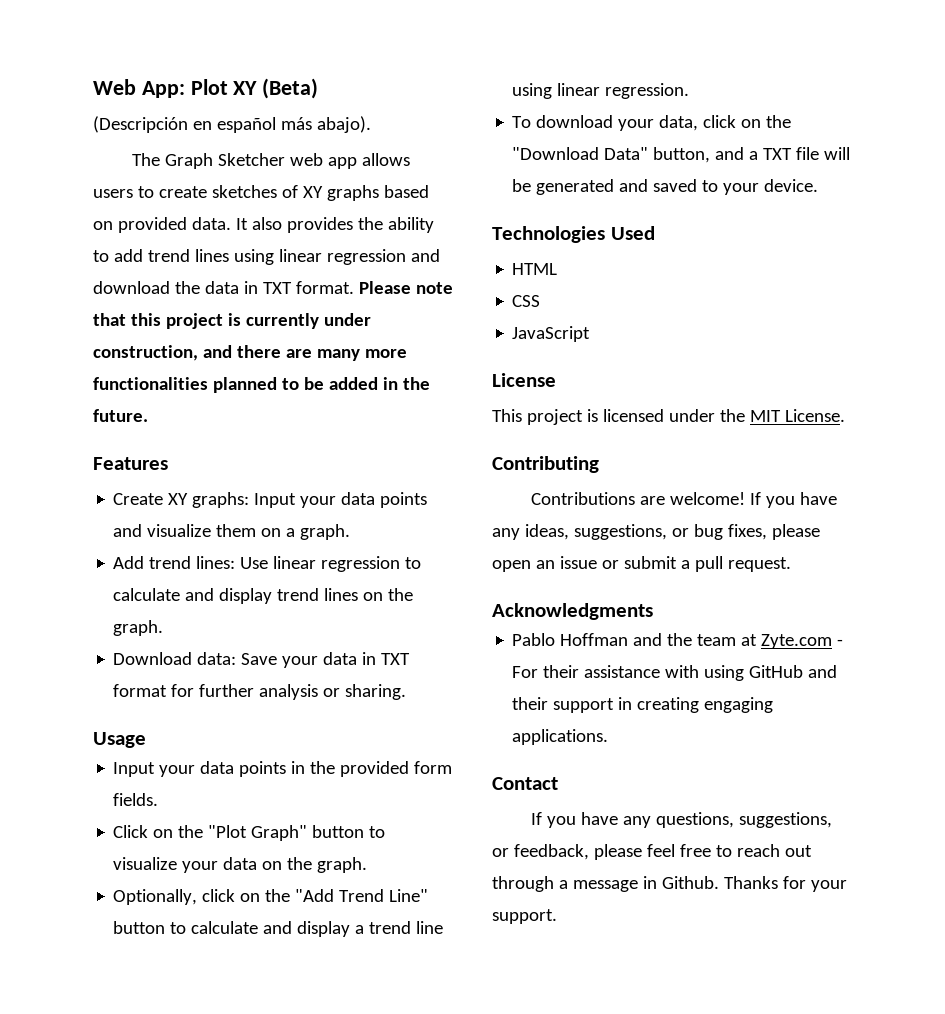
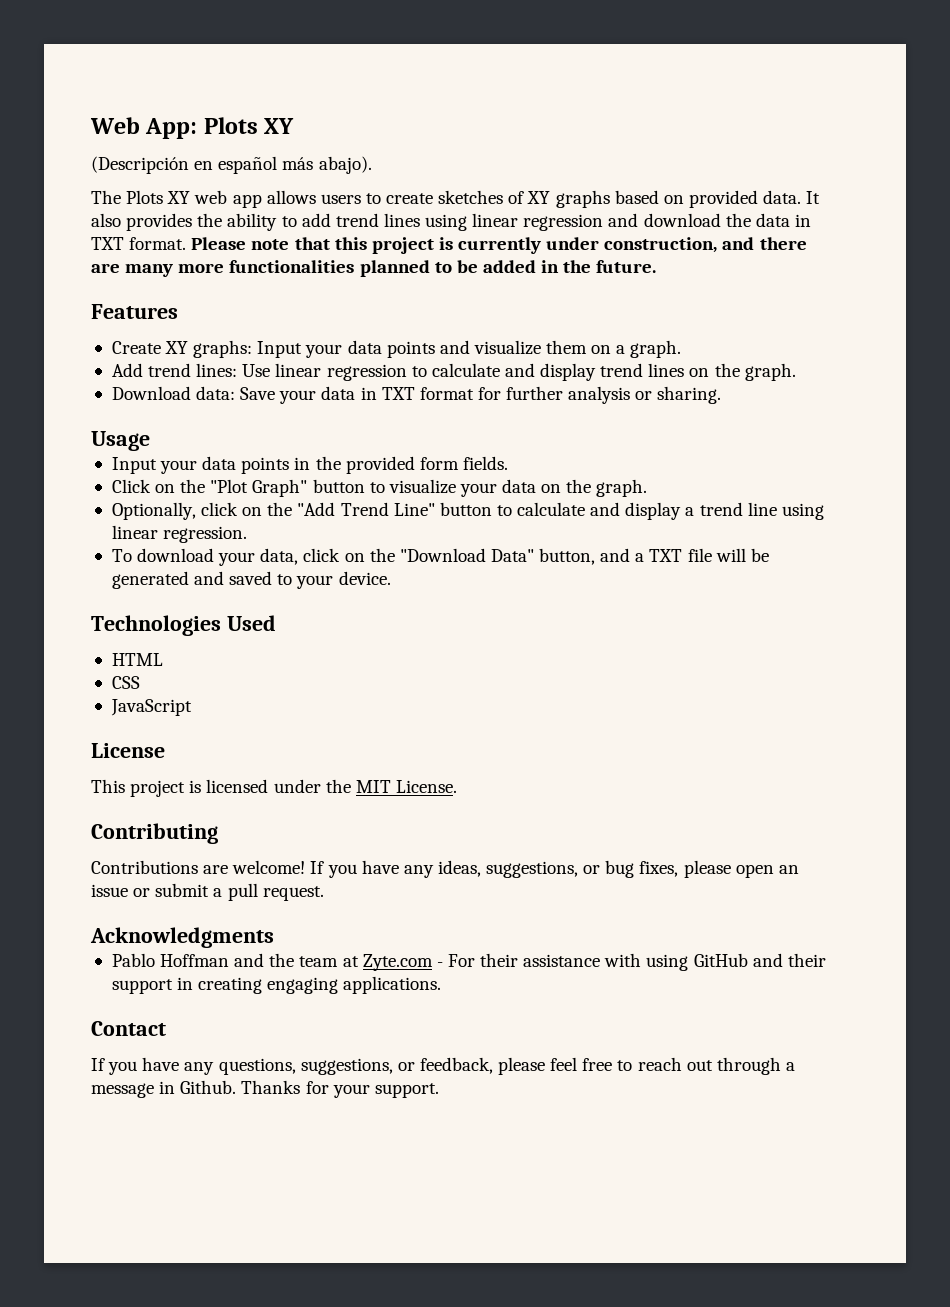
- Web App: Plot XY (Beta)
+ Web App: Plots XY
- The Graph Sketcher web app allows users to create sketches of XY graphs based on provided data.
+ The Plots XY web app allows users to create sketches of XY graphs based on provided data.

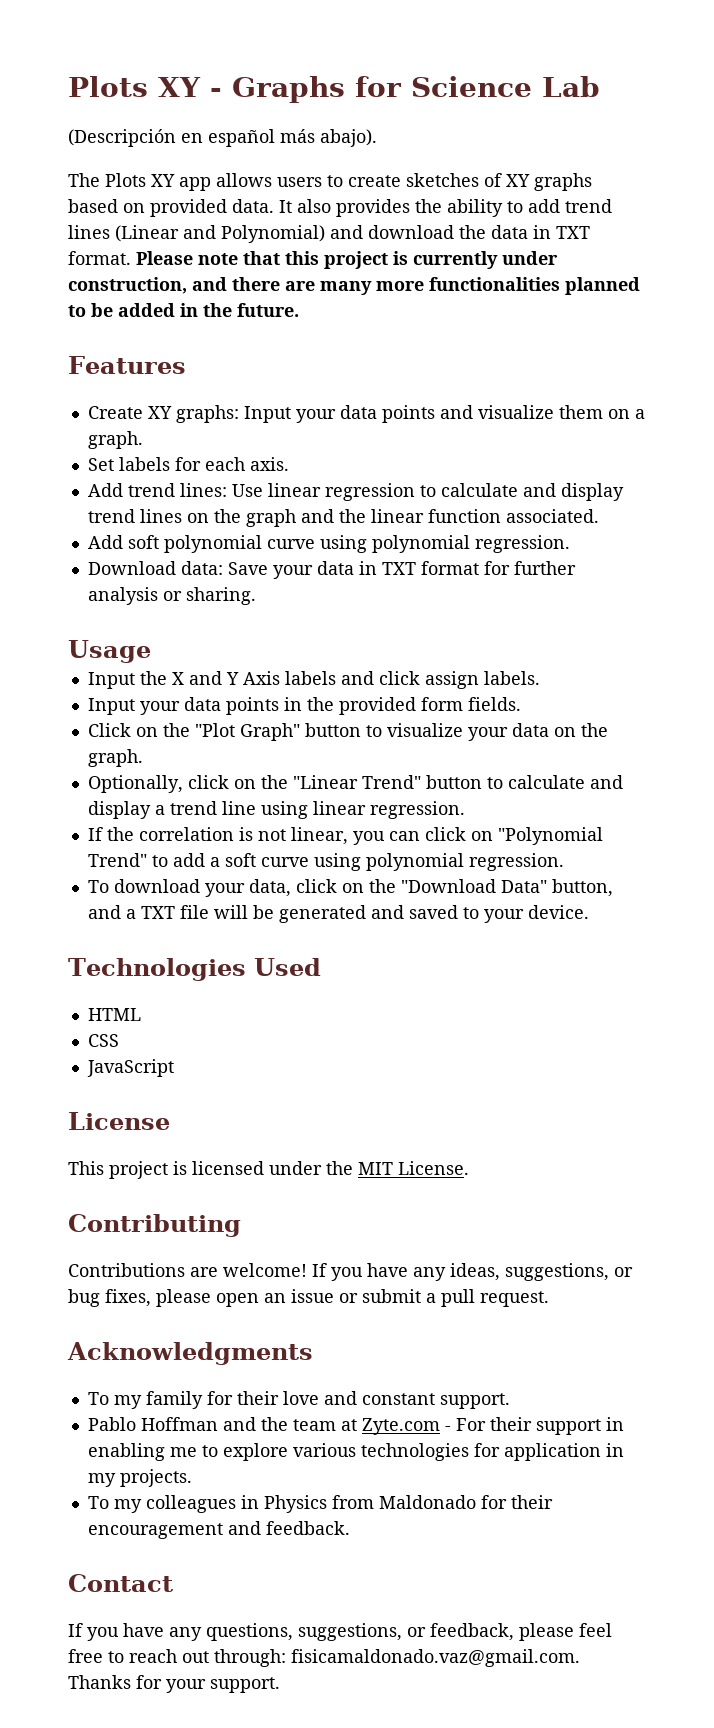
- Web App: Plots XY
+ Plots XY - Graphs for Science Lab
- The Plots XY web app allows users to create sketches of XY graphs based on provided data.
+ The Plots XY app allows users to create sketches of XY graphs based on provided data.
- It also provides the ability to add trend lines using linear regression and download the data in TXT format.
+ It also provides the ability to add trend lines (Linear and Polynomial) and download the data in TXT format.
+ Set labels for each axis.
- Add trend lines: Use linear regression to calculate and display trend lines on the graph.
+ Add trend lines: Use linear regression to calculate and display trend lines on the graph and the linear function associated.
+ Add soft polynomial curve using polynomial regression.
+ Input the X and Y Axis labels and click assign labels.
- Optionally, click on the "Add Trend Line" button to calculate and display a trend line using linear regression.
+ Optionally, click on the "Linear Trend" button to calculate and display a trend line using linear regression.
+ If the correlation is not linear, you can click on "Polynomial Trend" to add a soft curve using polynomial regression.
+ To my family for their love and constant support.
- Pablo Hoffman and the team at Zyte.com - For their assistance with using GitHub and their support in creating engaging applications.
+ Pablo Hoffman and the team at Zyte.com - For their support in enabling me to explore various technologies for application in my projects.
+ To my colleagues in Physics from Maldonado for their encouragement and feedback.
- If you have any questions, suggestions, or feedback, please feel free to reach out through a message in Github. Thanks for your support.
+ If you have any questions, suggestions, or feedback, please feel free to reach out through: fisicamaldonado.vaz@gmail.com. Thanks for your support.

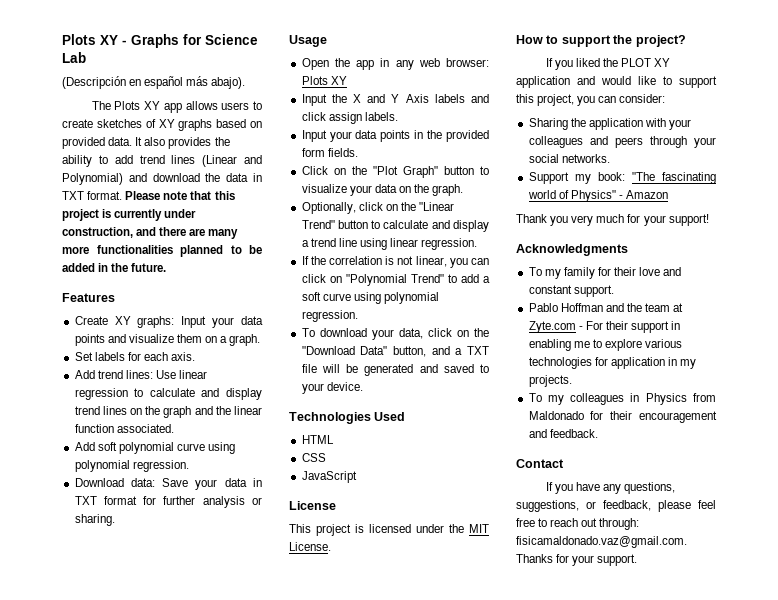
+ Open the app in any web browser: Plots XY
- Contributing
- Contributions are welcome! If you have any ideas, suggestions, or bug fixes, please open an issue or submit a pull request.
+ How to support the project?
+ If you liked the PLOT XY application and would like to support this project, you can consider:
+ Sharing the application with your colleagues and peers through your social networks.
+ Support my book: "The fascinating world of Physics" - Amazon
+ Thank you very much for your support!

